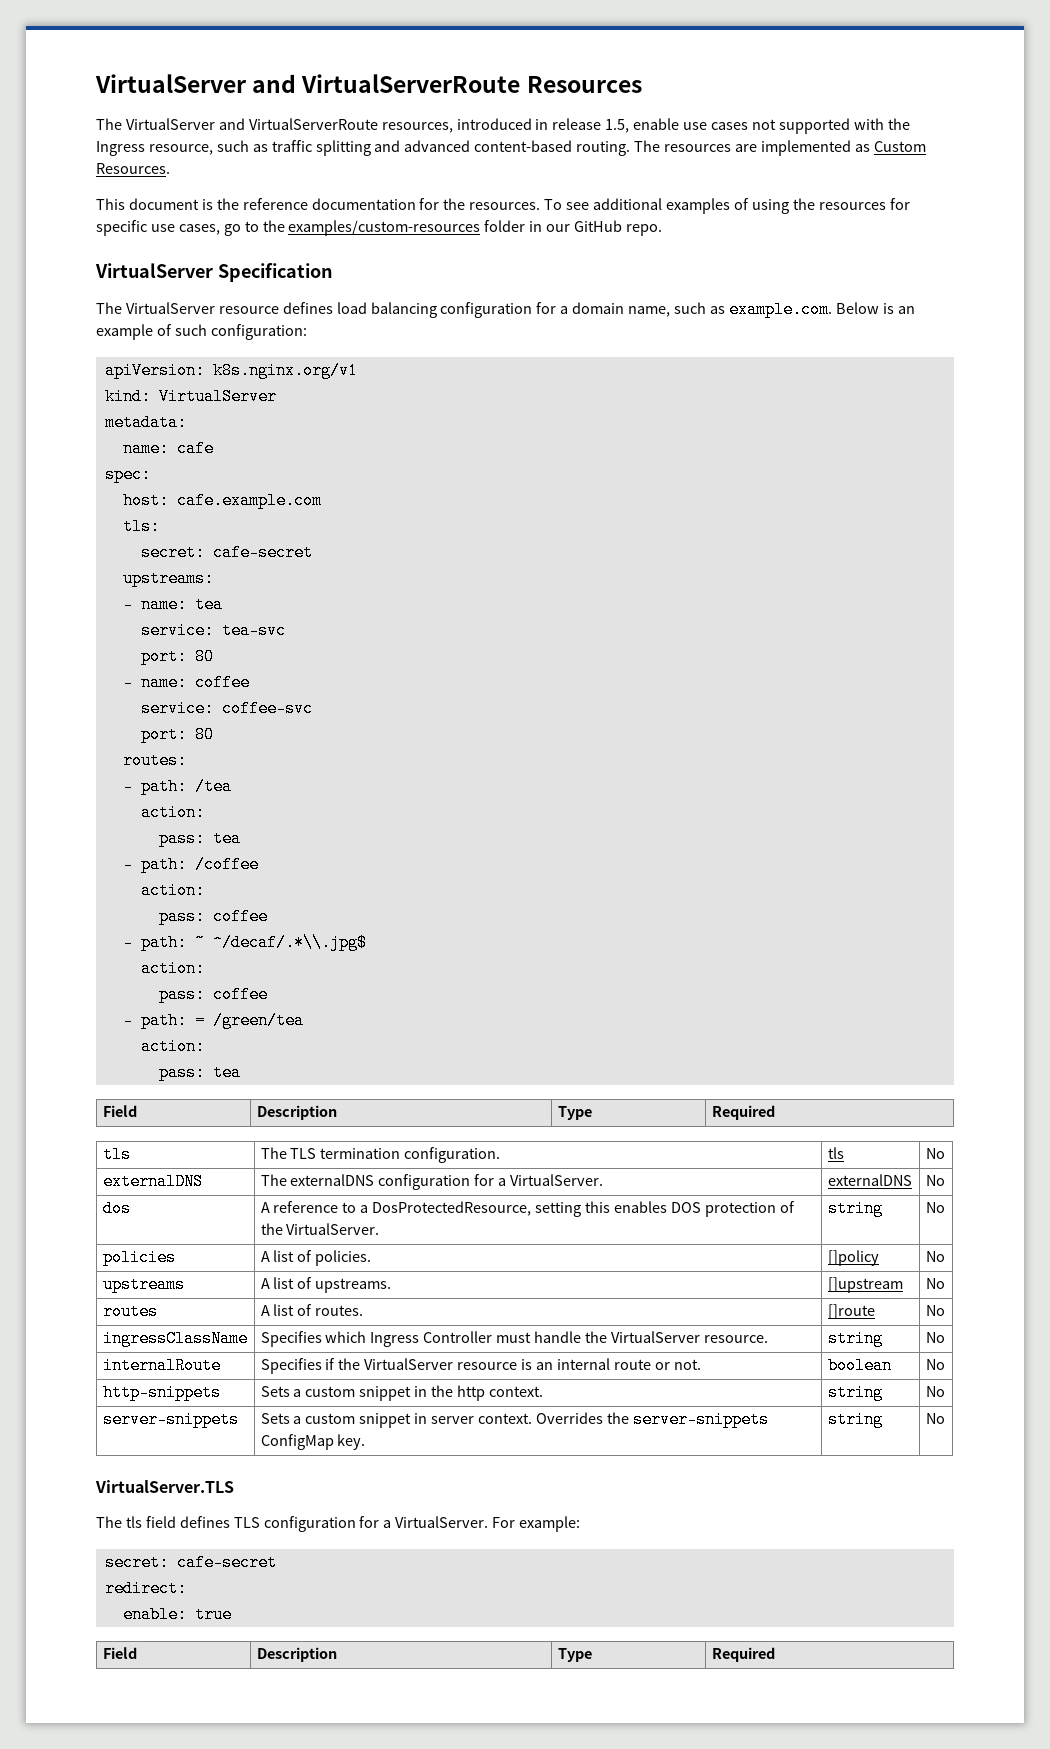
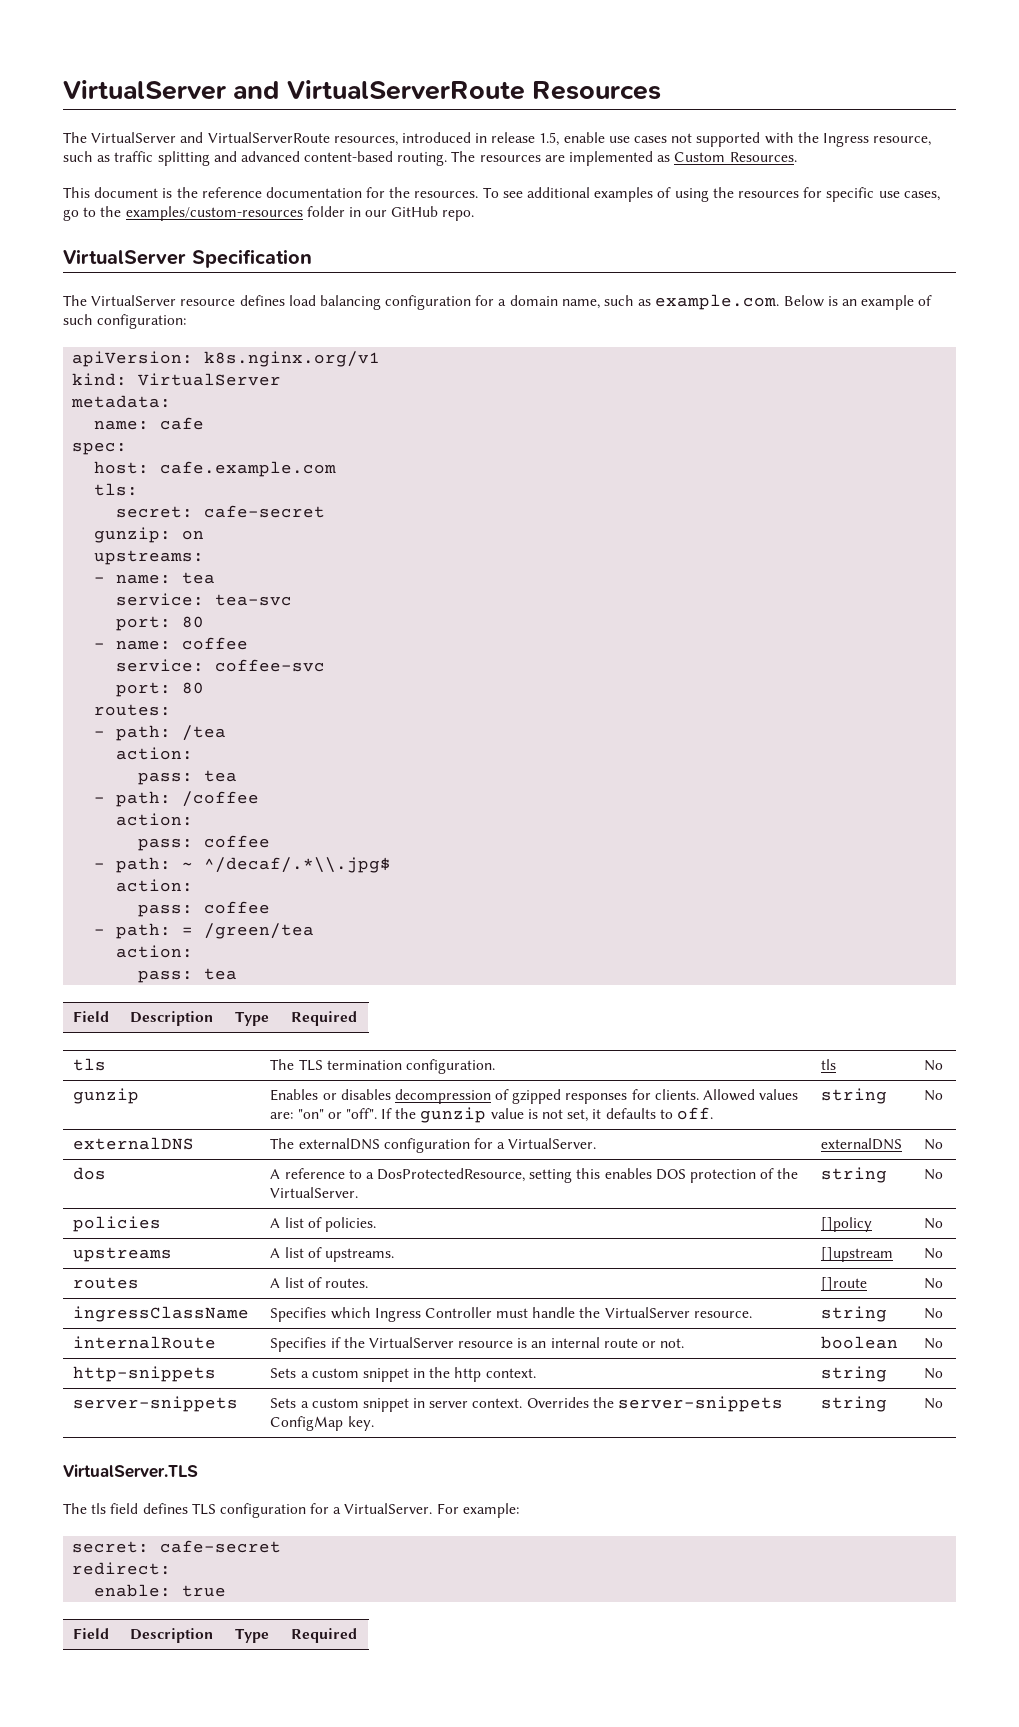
+ gunzip: on
+ gunzip | Enables or disables decompression of gzipped responses for clients. Allowed values are: "on" or "off". If the gunzip value is not set, it defaults to off. | string | No

